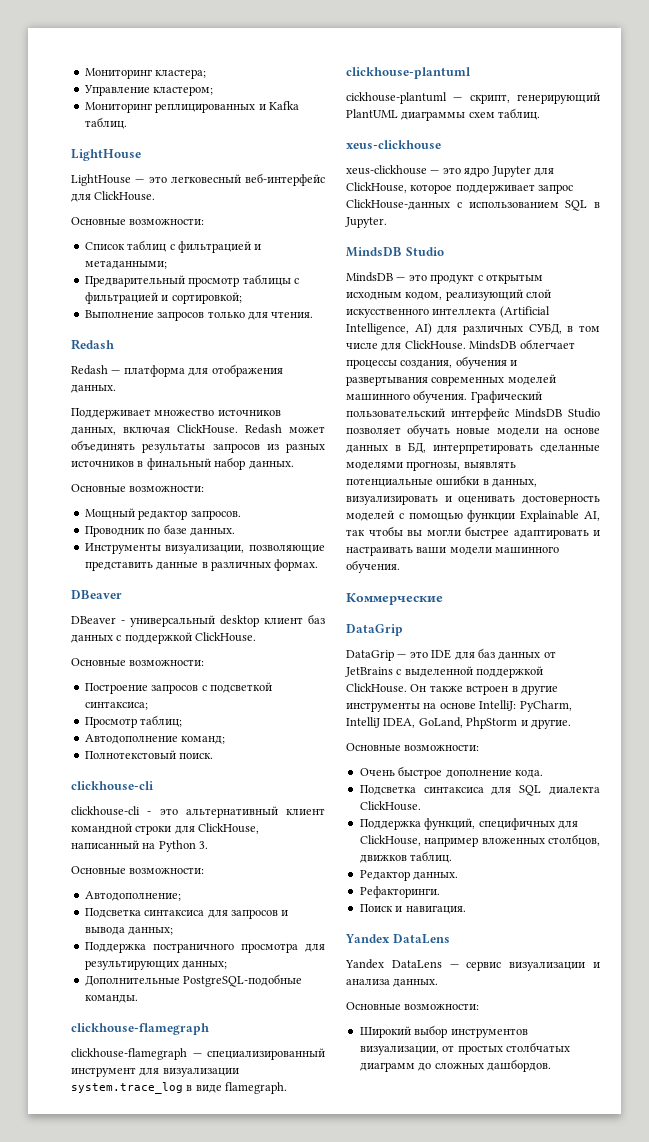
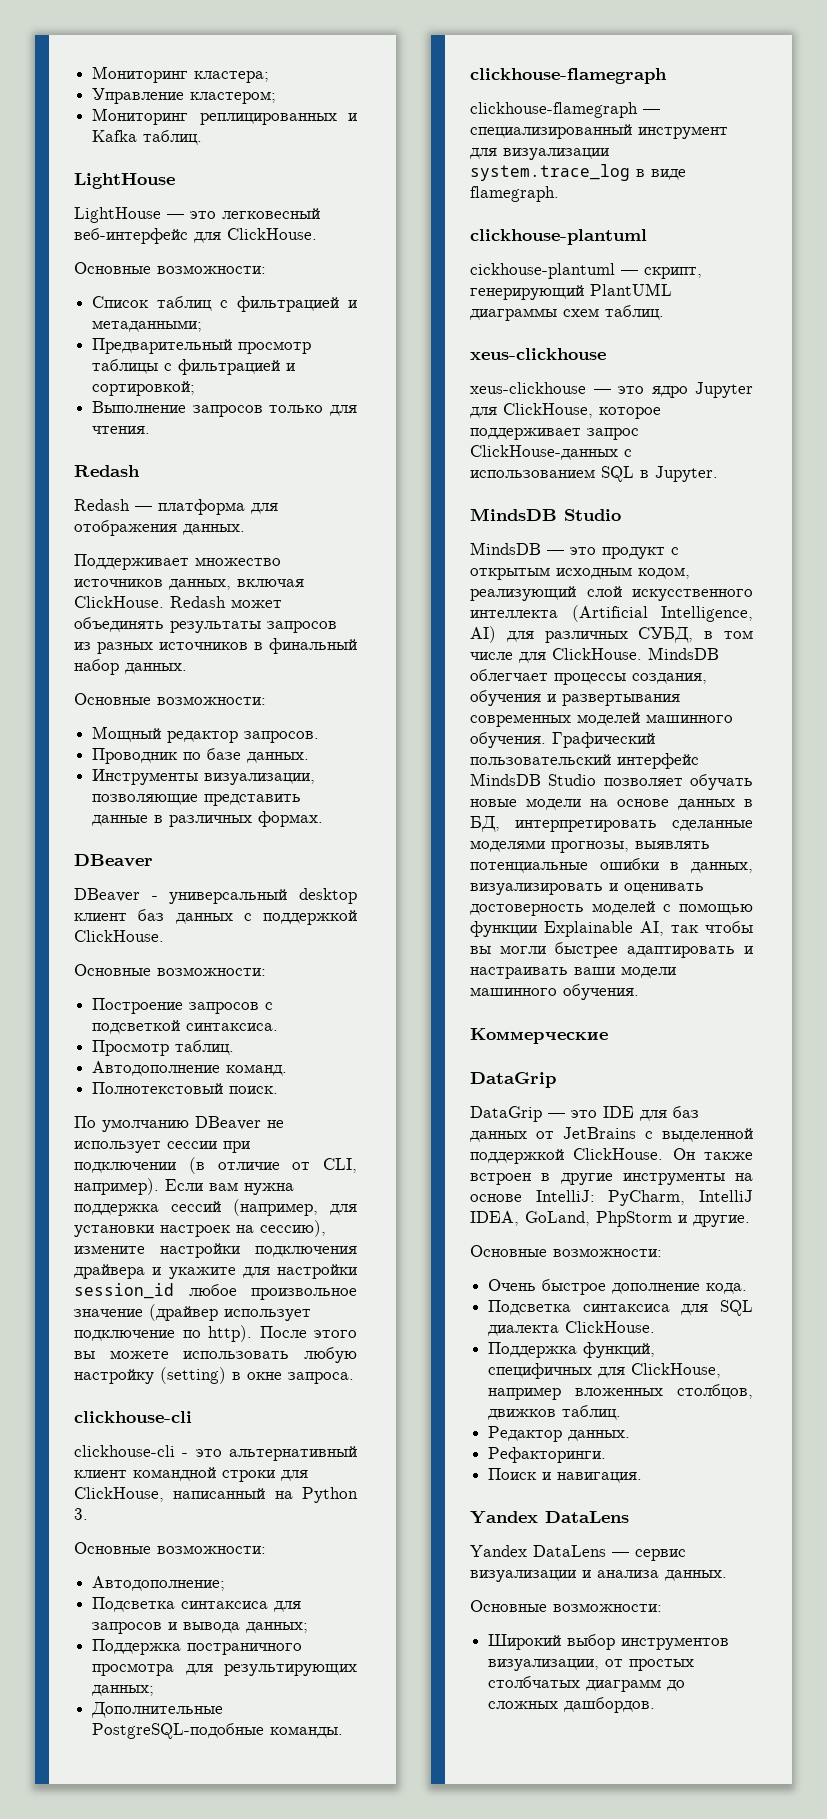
- Построение запросов с подсветкой синтаксиса;
+ Построение запросов с подсветкой синтаксиса.
- Просмотр таблиц;
+ Просмотр таблиц.
- Автодополнение команд;
+ Автодополнение команд.
+ По умолчанию DBeaver не использует сессии при подключении (в отличие от CLI, например). Если вам нужна поддержка сессий (например, для установки настроек на сессию), измените настройки подключения драйвера и укажите для настройки session_id любое произвольное значение (драйвер использует подключение по http). После этого вы можете использовать любую настройку (setting) в окне запроса.

